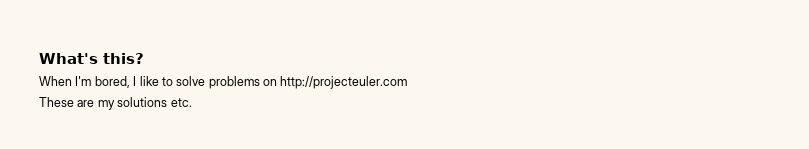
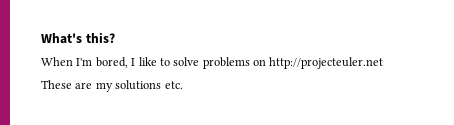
- When I'm bored, I like to solve problems on http://projecteuler.com
+ When I'm bored, I like to solve problems on http://projecteuler.net

